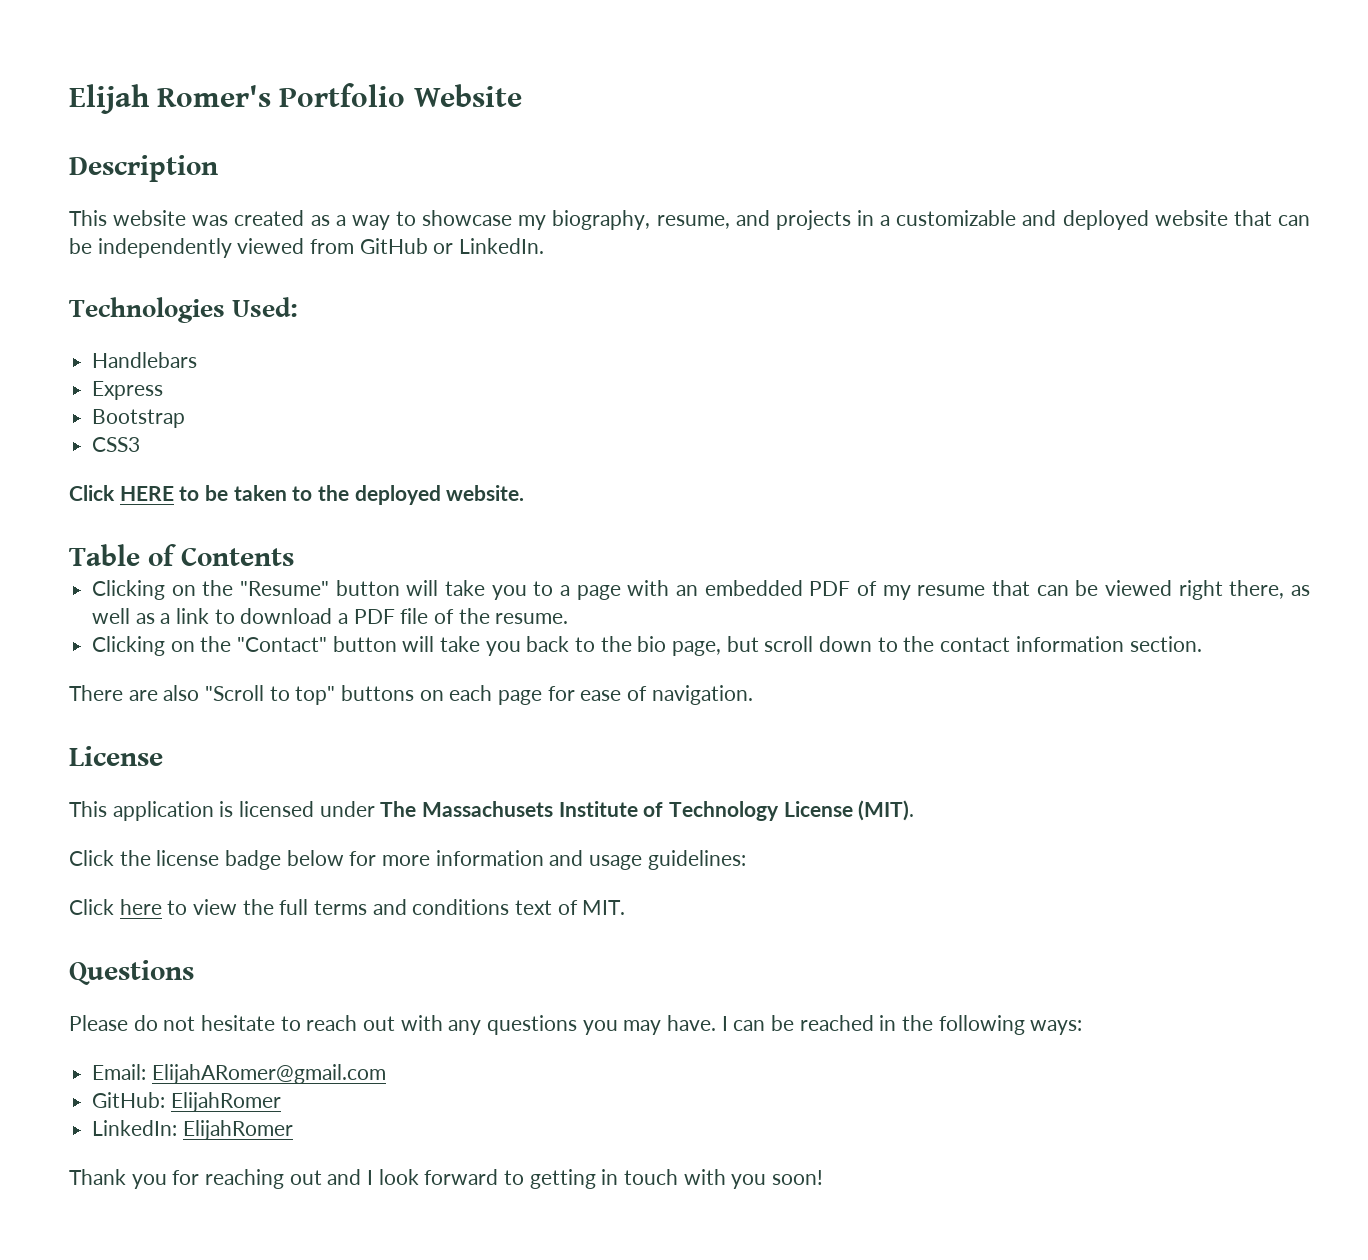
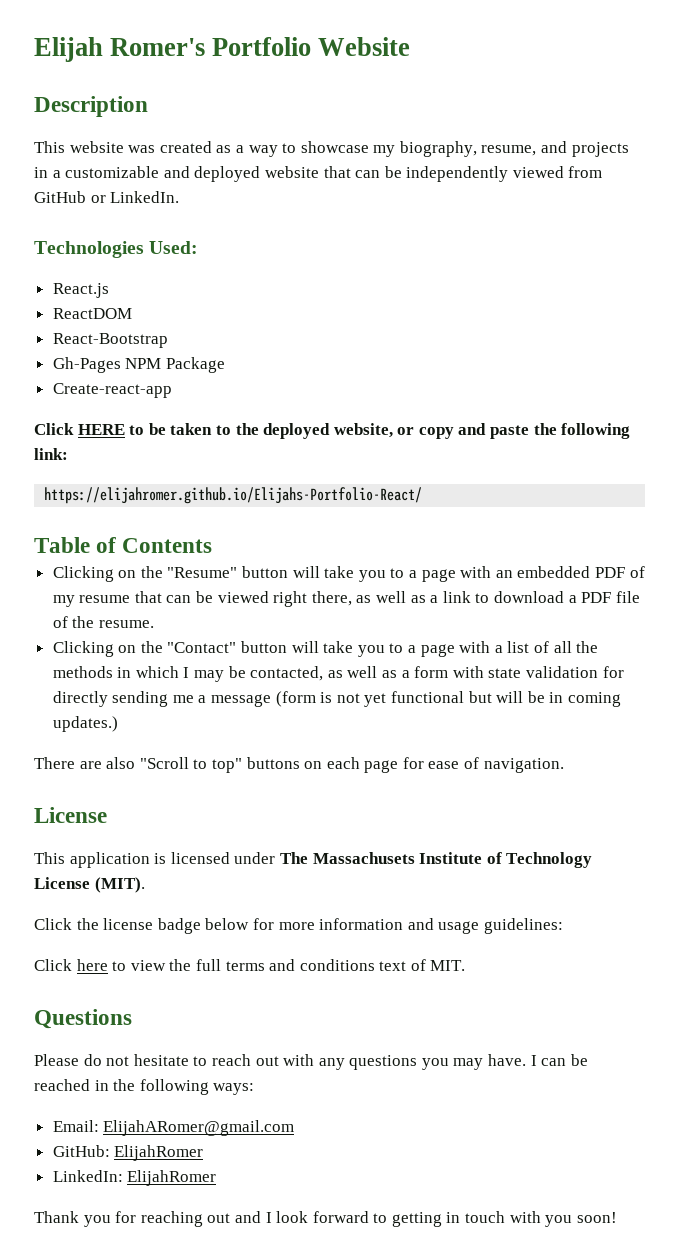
- Handlebars
- Express
- Bootstrap
- CSS3
+ React.js
+ ReactDOM
+ React-Bootstrap
+ Gh-Pages NPM Package
+ Create-react-app
- Click HERE to be taken to the deployed website.
+ Click HERE to be taken to the deployed website, or copy and paste the following link:
+ https://elijahromer.github.io/Elijahs-Portfolio-React/
- Clicking on the "Contact" button will take you back to the bio page, but scroll down to the contact information section.
+ Clicking on the "Contact" button will take you to a page with a list of all the methods in which I may be contacted, as well as a form with state validation for directly sending me a message (form is not yet functional but will be in coming updates.)

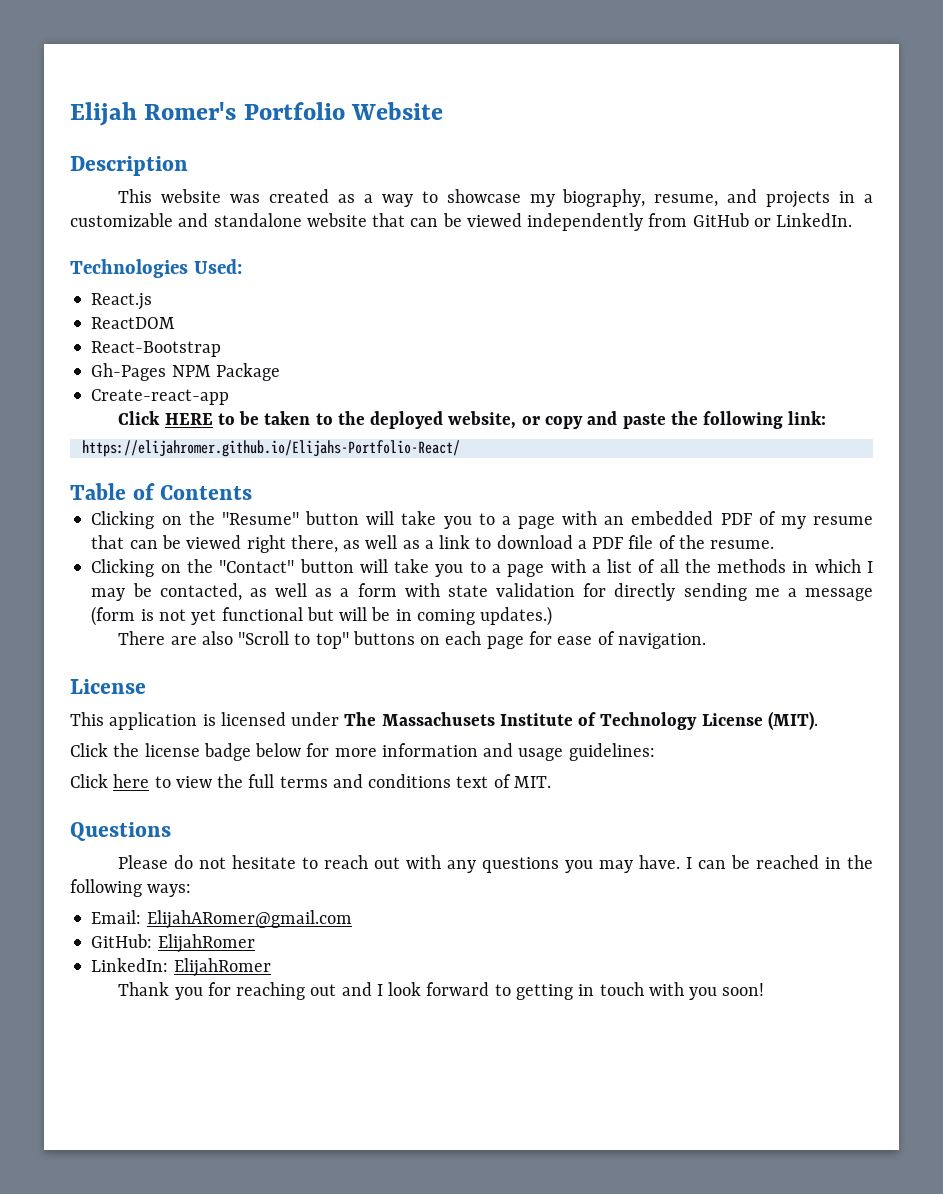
- This website was created as a way to showcase my biography, resume, and projects in a customizable and deployed website that can be independently viewed from GitHub or LinkedIn.
+ This website was created as a way to showcase my biography, resume, and projects in a customizable and standalone website that can be viewed independently from GitHub or LinkedIn.

